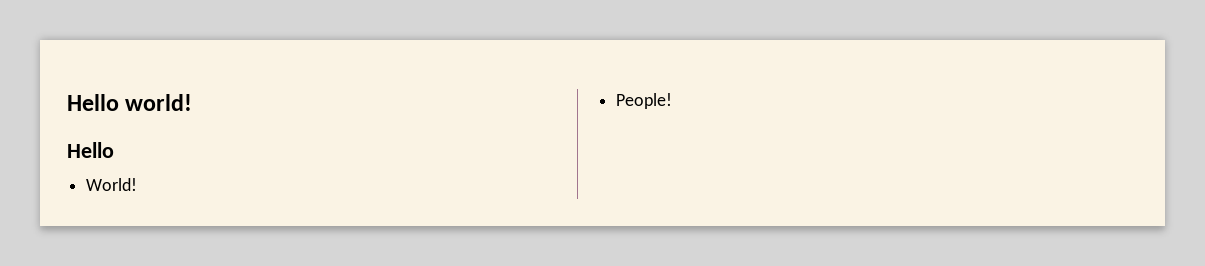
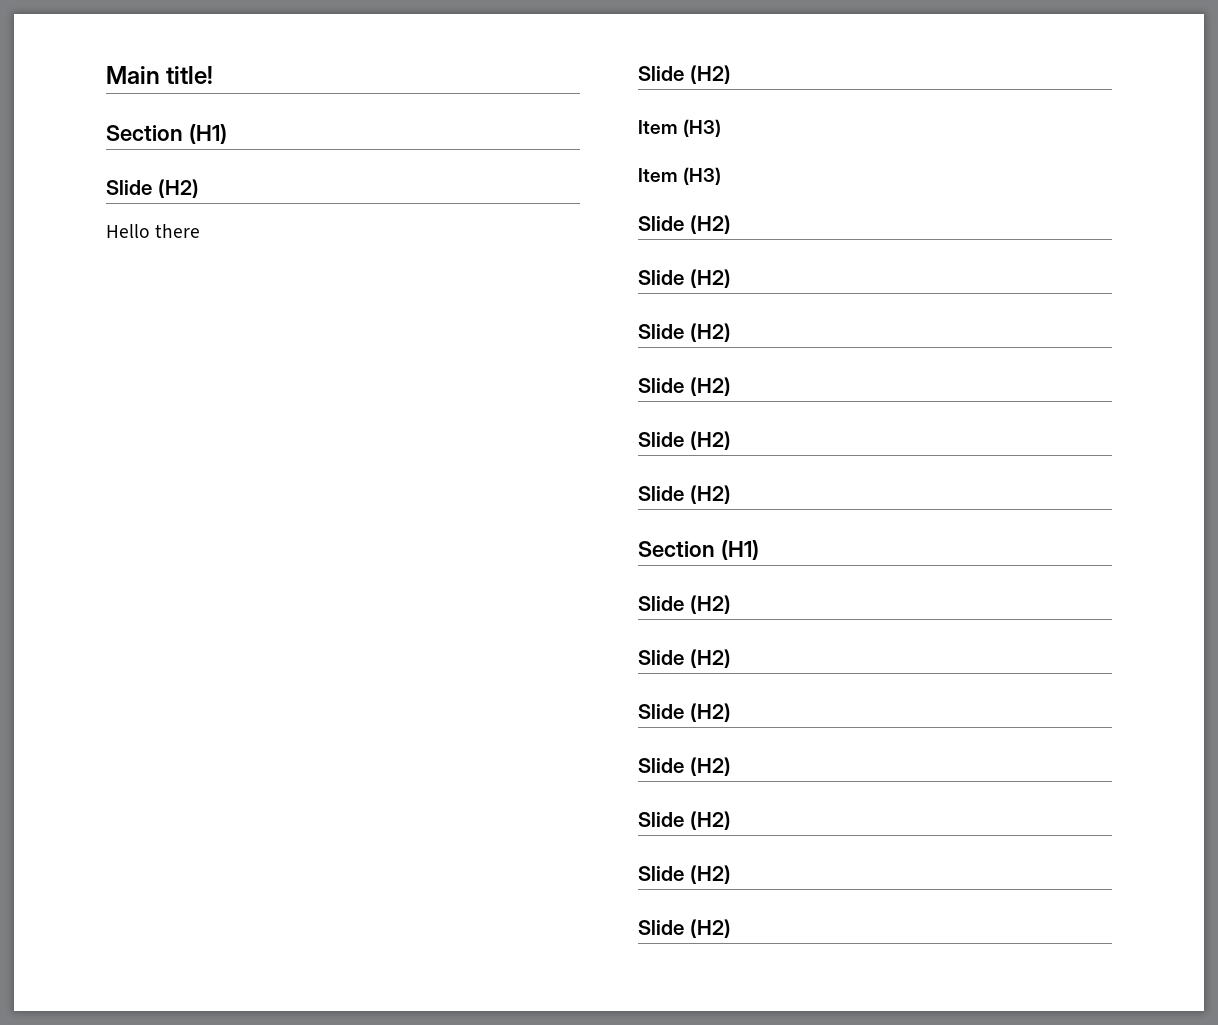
- Hello world!
- Hello
- World!
- People!
+ Main title!
+ Section (H1)
+ Slide (H2)
+ Hello there
+ Slide (H2)
+ Item (H3)
+ Item (H3)
+ Slide (H2)
+ Slide (H2)
+ Slide (H2)
+ Slide (H2)
+ Slide (H2)
+ Slide (H2)
+ Section (H1)
+ Slide (H2)
+ Slide (H2)
+ Slide (H2)
+ Slide (H2)
+ Slide (H2)
+ Slide (H2)
+ Slide (H2)

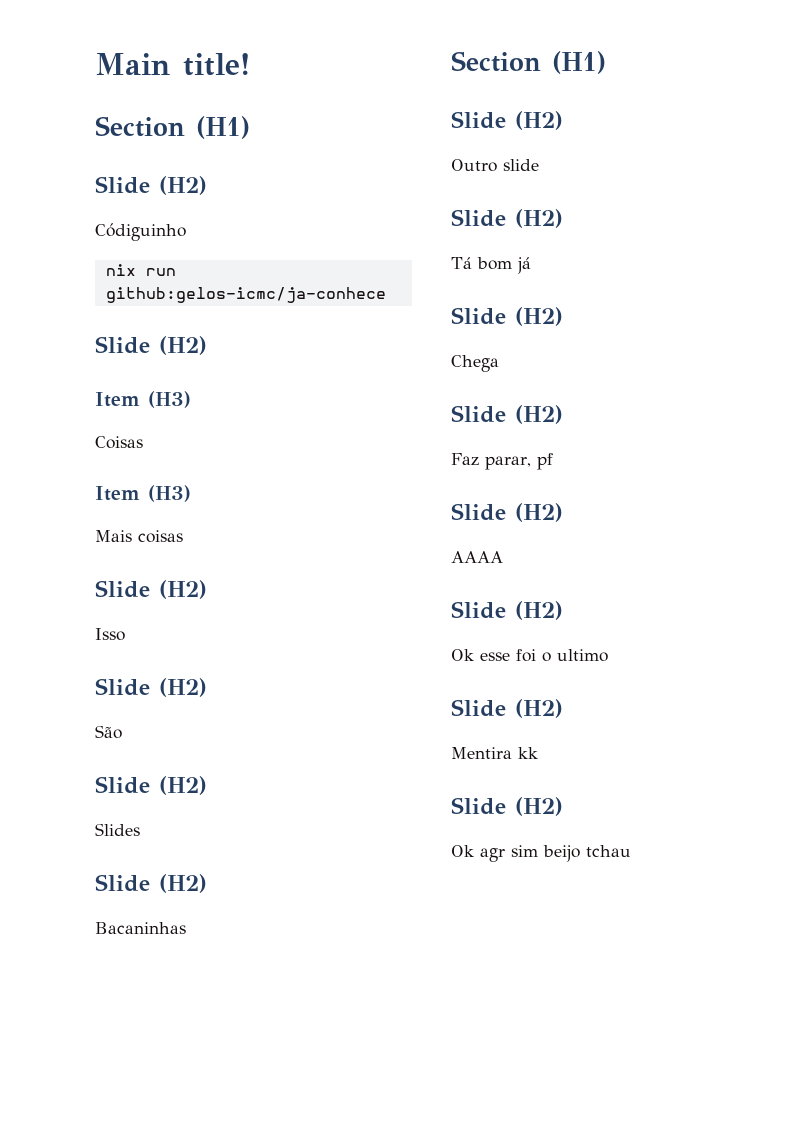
- Hello there
+ Códiguinho
+ nix run github:gelos-icmc/ja-conhece
  Slide (H2)
  Item (H3)
+ Coisas
  Item (H3)
+ Mais coisas
  Slide (H2)
+ Isso
  Slide (H2)
+ São
  Slide (H2)
+ Slides
  Slide (H2)
- Slide (H2)
- Slide (H2)
+ Bacaninhas
  Section (H1)
  Slide (H2)
+ Outro slide
  Slide (H2)
+ Tá bom já
  Slide (H2)
+ Chega
  Slide (H2)
+ Faz parar, pf
  Slide (H2)
+ AAAA
  Slide (H2)
+ Ok esse foi o ultimo
  Slide (H2)
+ Mentira kk
+ Slide (H2)
+ Ok agr sim beijo tchau

